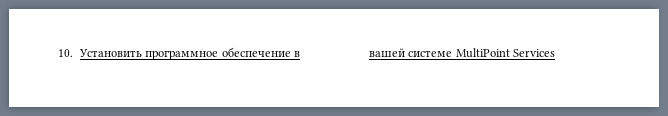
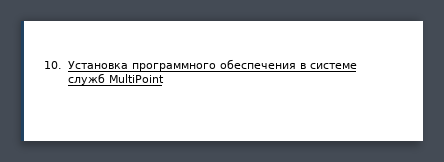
- 10. Установить программное обеспечение в вашей системе MultiPoint Services
+ 10. Установка программного обеспечения в системе служб MultiPoint

